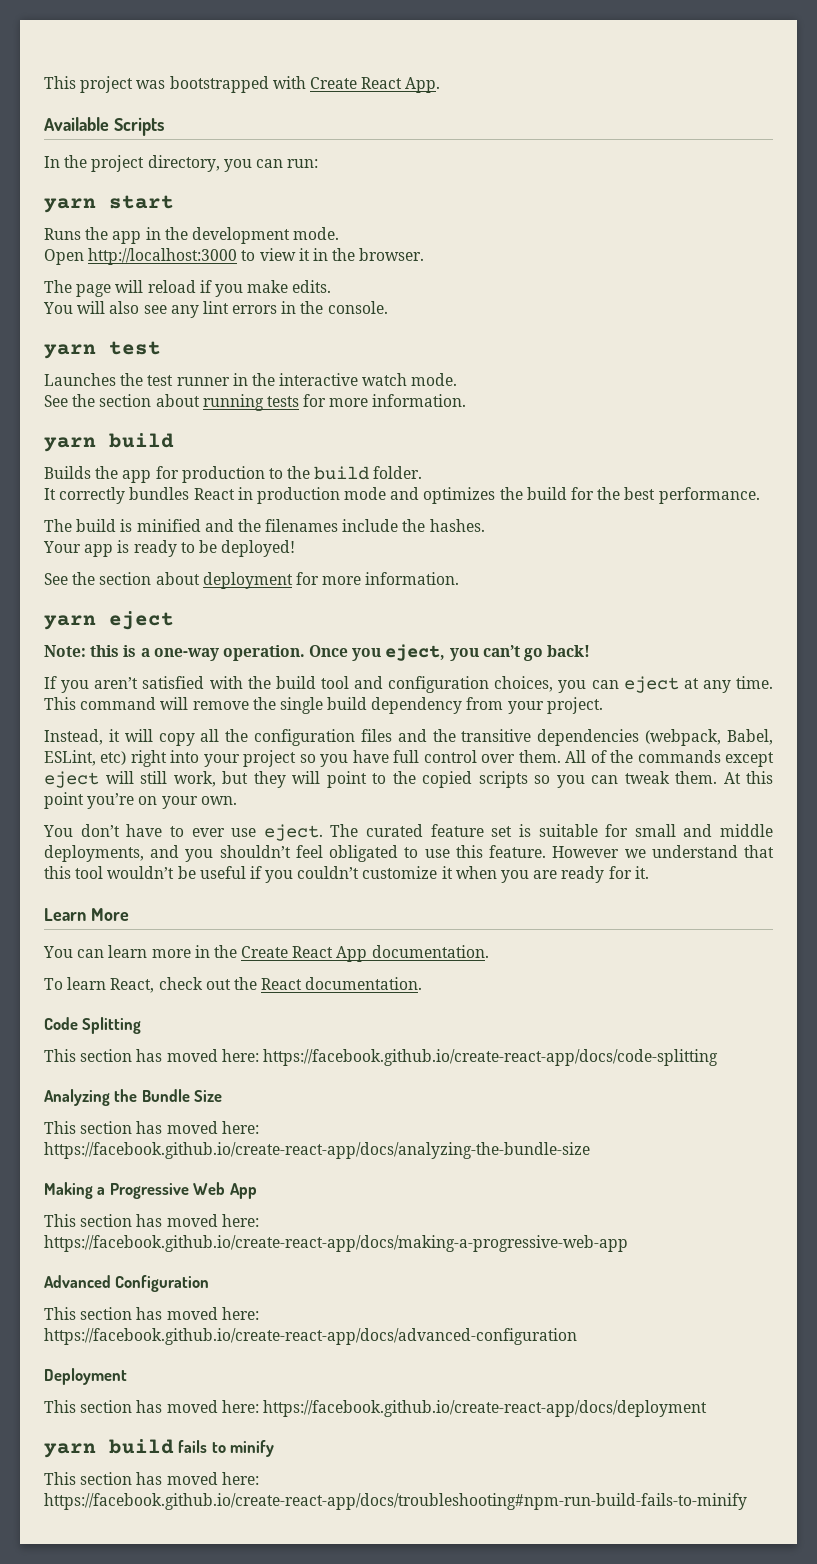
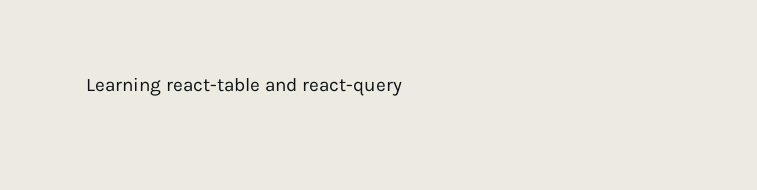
- This project was bootstrapped with Create React App.
- Available Scripts
- In the project directory, you can run:
- yarn start
- Runs the app in the development mode.
- Open http://localhost:3000 to view it in the browser.
- The page will reload if you make edits.
- You will also see any lint errors in the console.
- yarn test
- Launches the test runner in the interactive watch mode.
- See the section about running tests for more information.
- yarn build
- Builds the app for production to the build folder.
- It correctly bundles React in production mode and optimizes the build for the best performance.
- The build is minified and the filenames include the hashes.
- Your app is ready to be deployed!
- See the section about deployment for more information.
- yarn eject
- Note: this is a one-way operation. Once you eject, you can’t go back!
- If you aren’t satisfied with the build tool and configuration choices, you can eject at any time. This command will remove the single build dependency from your project.
- Instead, it will copy all the configuration files and the transitive dependencies (webpack, Babel, ESLint, etc) right into your project so you have full control over them. All of the commands except eject will still work, but they will point to the copied scripts so you can tweak them. At this point you’re on your own.
- You don’t have to ever use eject. The curated feature set is suitable for small and middle deployments, and you shouldn’t feel obligated to use this feature. However we understand that this tool wouldn’t be useful if you couldn’t customize it when you are ready for it.
- Learn More
- You can learn more in the Create React App documentation.
- To learn React, check out the React documentation.
- Code Splitting
- This section has moved here: https://facebook.github.io/create-react-app/docs/code-splitting
- Analyzing the Bundle Size
- This section has moved here: https://facebook.github.io/create-react-app/docs/analyzing-the-bundle-size
- Making a Progressive Web App
- This section has moved here: https://facebook.github.io/create-react-app/docs/making-a-progressive-web-app
- Advanced Configuration
- This section has moved here: https://facebook.github.io/create-react-app/docs/advanced-configuration
- Deployment
- This section has moved here: https://facebook.github.io/create-react-app/docs/deployment
- yarn build fails to minify
- This section has moved here: https://facebook.github.io/create-react-app/docs/troubleshooting#npm-run-build-fails-to-minify
+ Learning react-table and react-query

